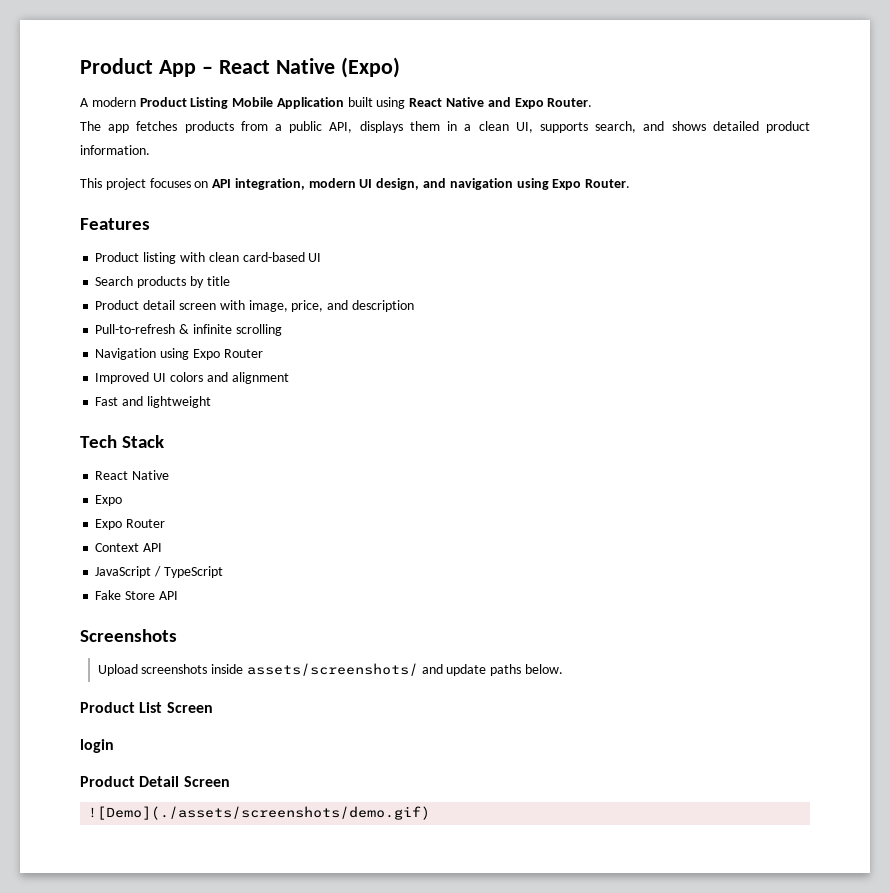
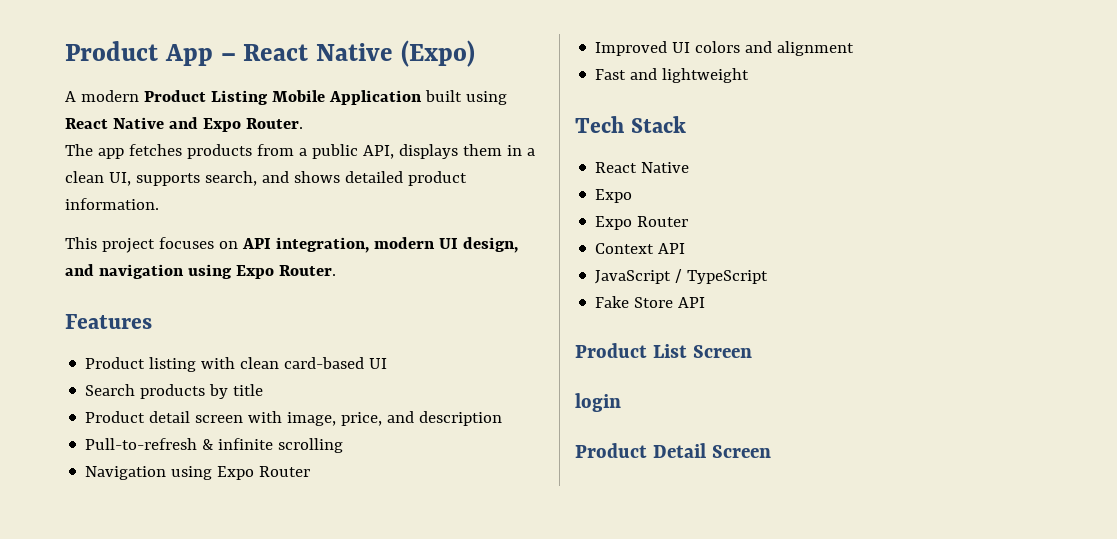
- Screenshots
- Upload screenshots inside assets/screenshots/ and update paths below.
- ![Demo](./assets/screenshots/demo.gif)

